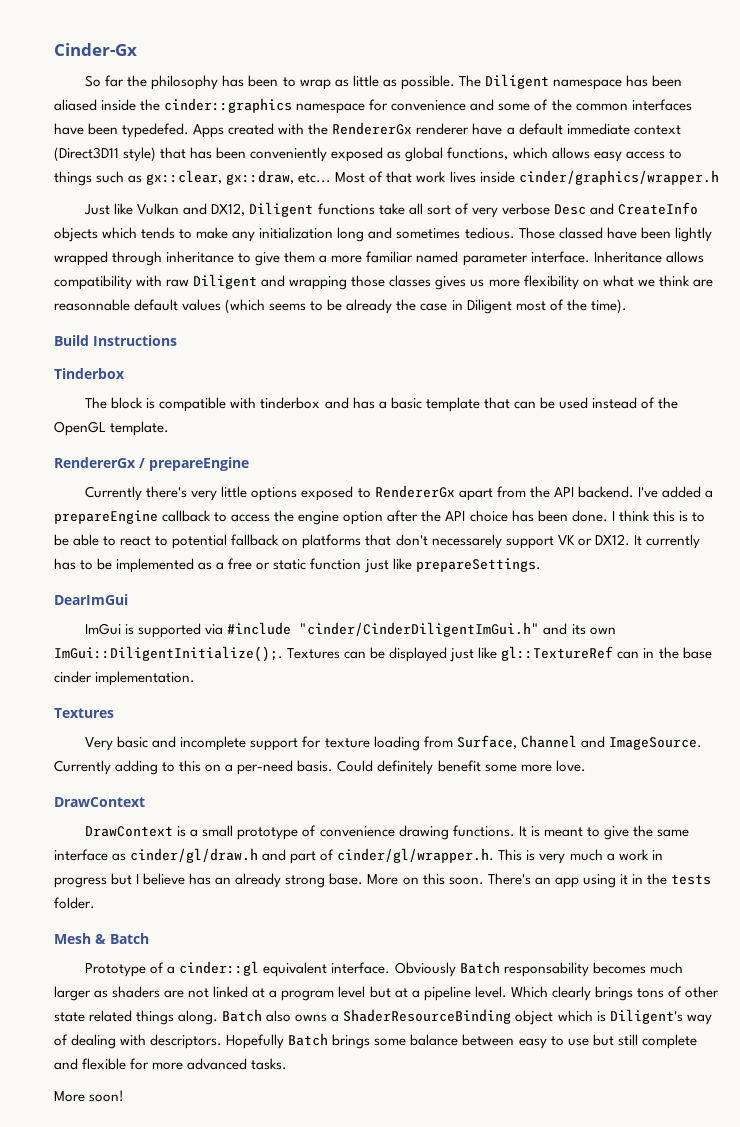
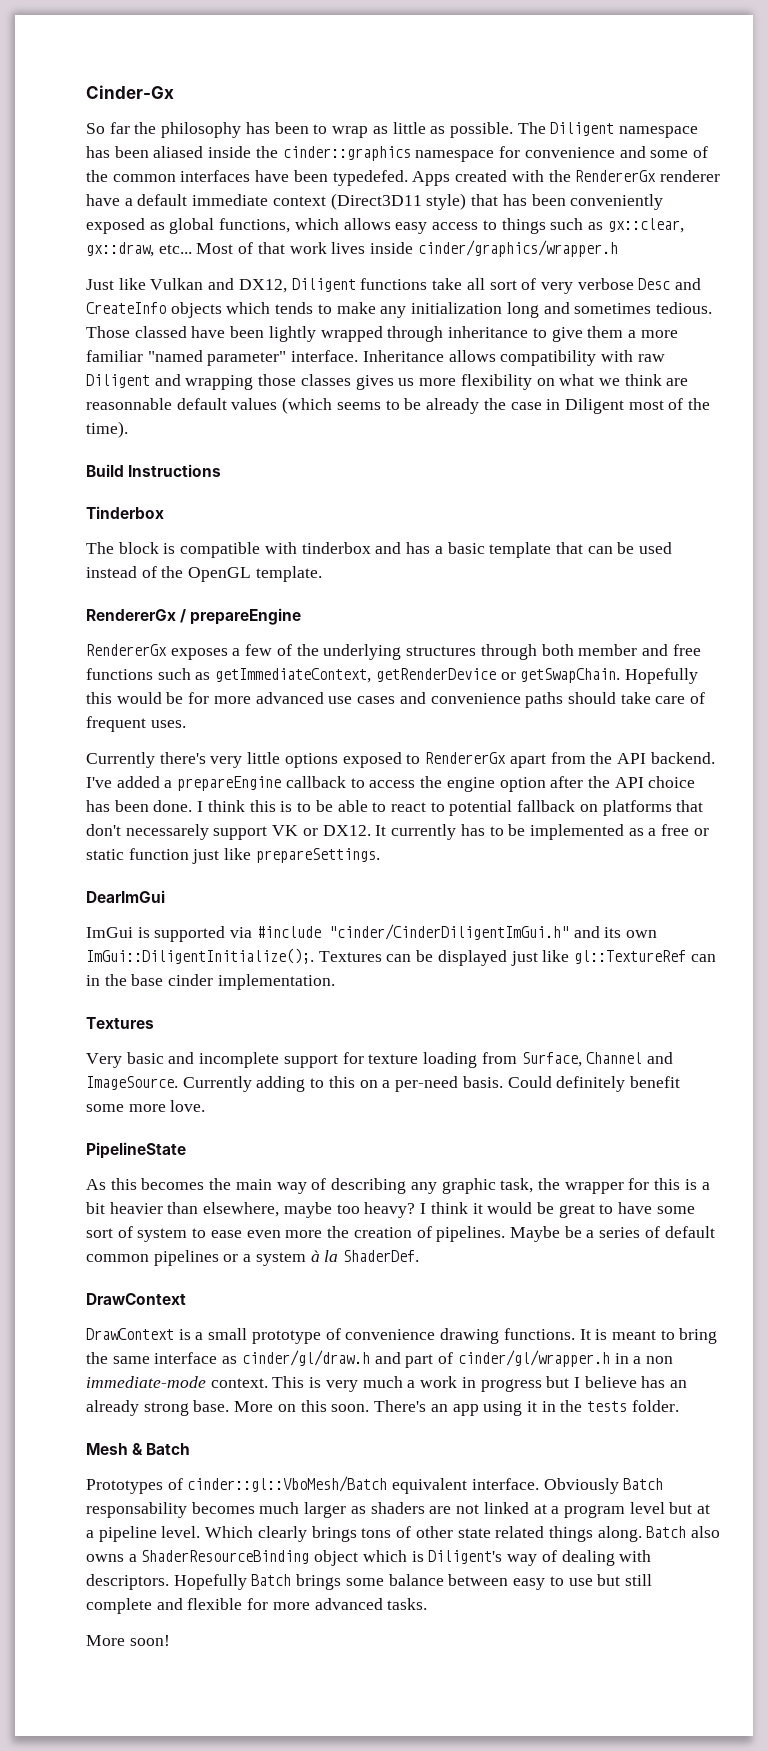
- Those classed have been lightly wrapped through inheritance to give them a more familiar named parameter interface.
+ Those classed have been lightly wrapped through inheritance to give them a more familiar "named parameter" interface.
+ RendererGx exposes a few of the underlying structures through both member and free functions such as getImmediateContext, getRenderDevice or getSwapChain. Hopefully this would be for more advanced use cases and convenience paths should take care of frequent uses.
+ PipelineState
+ As this becomes the main way of describing any graphic task, the wrapper for this is a bit heavier than elsewhere, maybe too heavy? I think it would be great to have some sort of system to ease even more the creation of pipelines. Maybe be a series of default common pipelines or a system à la ShaderDef.
- It is meant to give the same interface as cinder/gl/draw.h and part of cinder/gl/wrapper.h. This is very much a work in progress but I believe has an already strong base.
+ It is meant to bring the same interface as cinder/gl/draw.h and part of cinder/gl/wrapper.h in a non immediate-mode context. This is very much a work in progress but I believe has an already strong base.
- Prototype of a cinder::gl equivalent interface.
+ Prototypes of cinder::gl::VboMesh/Batch equivalent interface.

